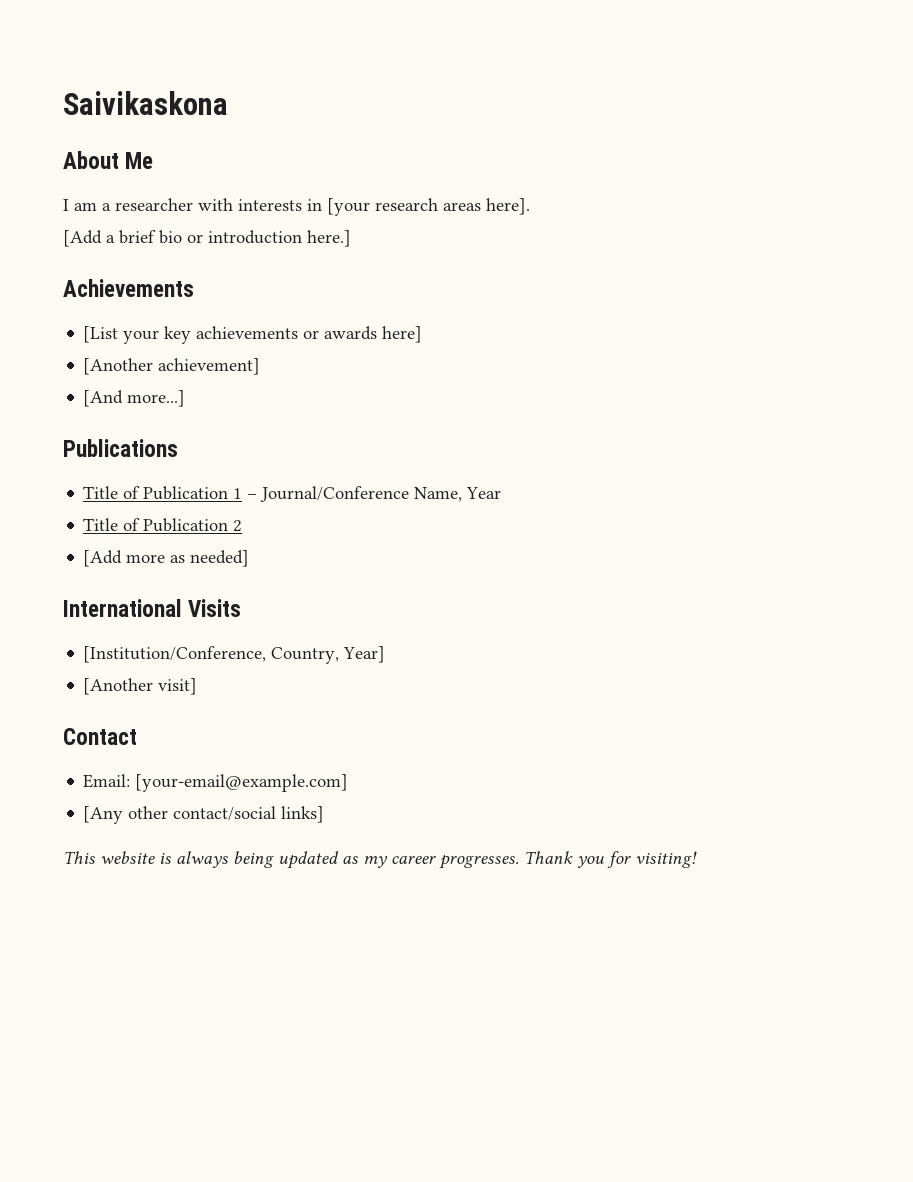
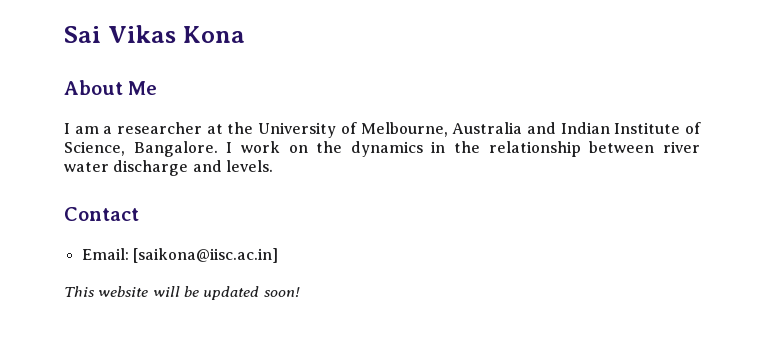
- Saivikaskona
+ Sai Vikas Kona
- I am a researcher with interests in [your research areas here].
- [Add a brief bio or introduction here.]
- Achievements
- [List your key achievements or awards here]
- [Another achievement]
- [And more...]
- Publications
- Title of Publication 1 – Journal/Conference Name, Year
- Title of Publication 2
- [Add more as needed]
- International Visits
- [Institution/Conference, Country, Year]
- [Another visit]
+ I am a researcher at the University of Melbourne, Australia and Indian Institute of Science, Bangalore. I work on the dynamics in the relationship between river water discharge and levels.
  Contact
- Email: [your-email@example.com]
- [Any other contact/social links]
- This website is always being updated as my career progresses. Thank you for visiting!
+ Email: [saikona@iisc.ac.in]
+ This website will be updated soon!

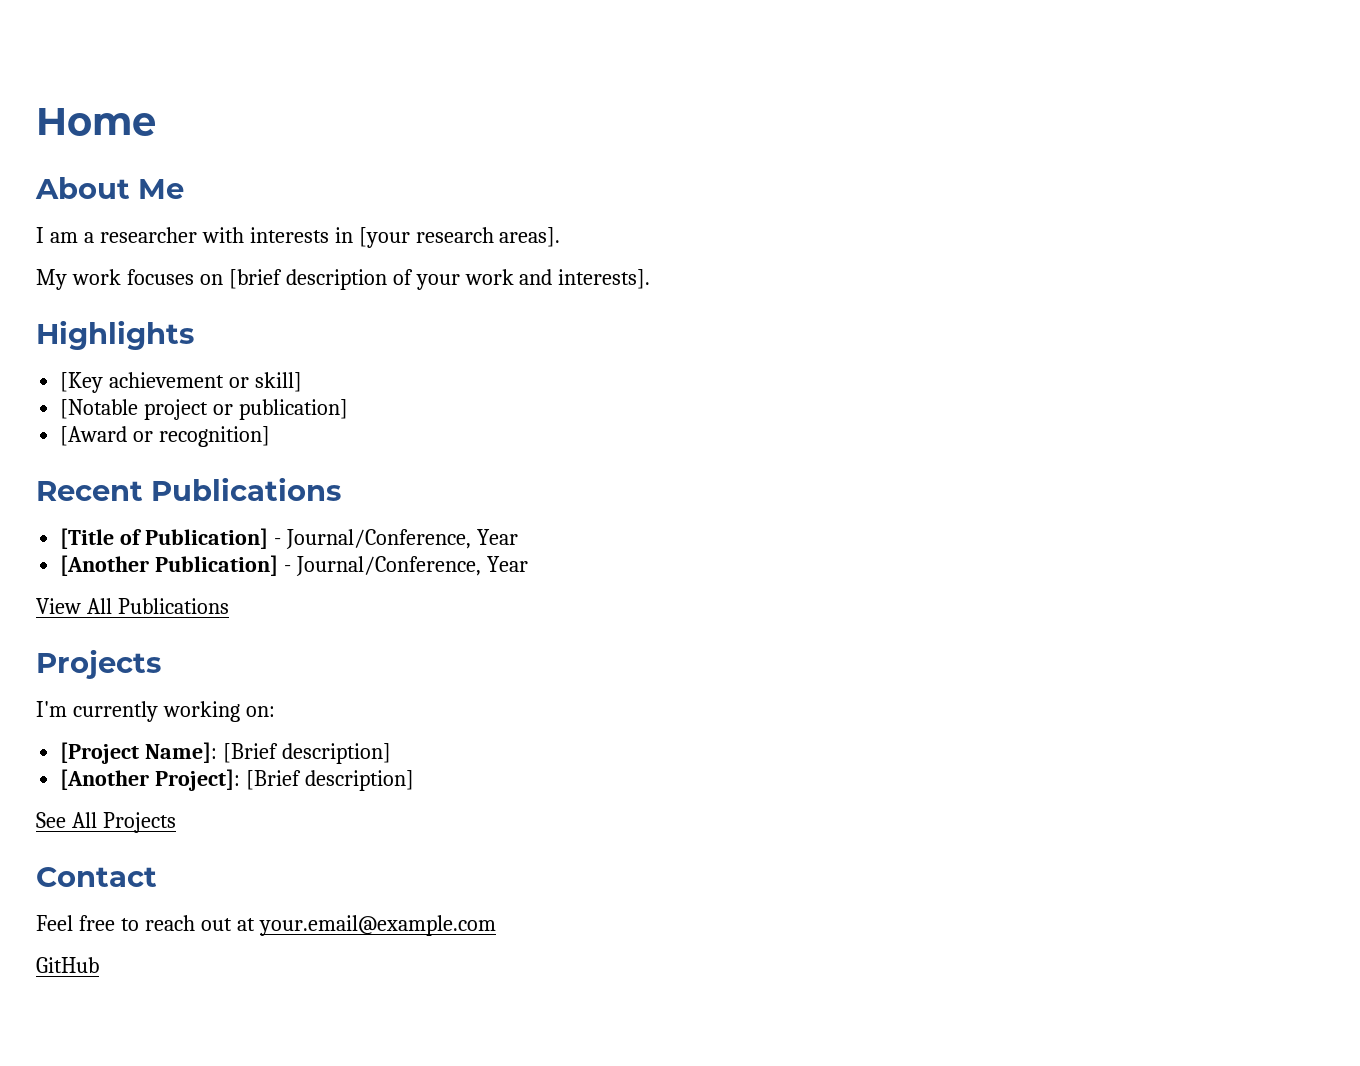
- Sai Vikas Kona
+ Home
- I am a researcher at the University of Melbourne, Australia and Indian Institute of Science, Bangalore. I work on the dynamics in the relationship between river water discharge and levels.
+ I am a researcher with interests in [your research areas].
+ My work focuses on [brief description of your work and interests].
+ Highlights
+ [Key achievement or skill]
+ [Notable project or publication]
+ [Award or recognition]
+ Recent Publications
+ [Title of Publication] - Journal/Conference, Year
+ [Another Publication] - Journal/Conference, Year
+ View All Publications
+ Projects
+ I'm currently working on:
+ [Project Name]: [Brief description]
+ [Another Project]: [Brief description]
+ See All Projects
  Contact
- Email: [saikona@iisc.ac.in]
- This website will be updated soon!
+ Feel free to reach out at your.email@example.com
+ GitHub

